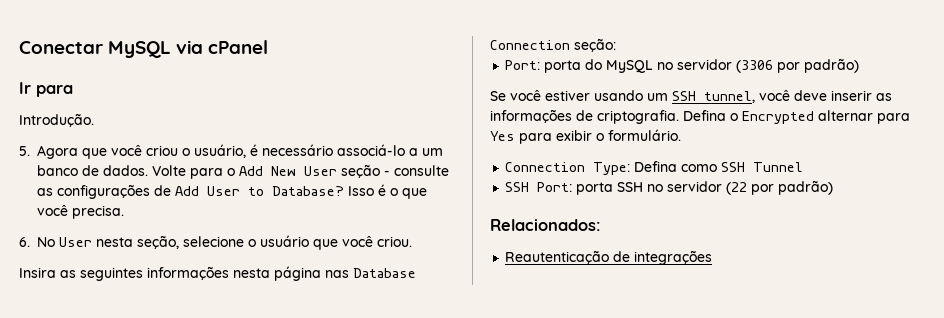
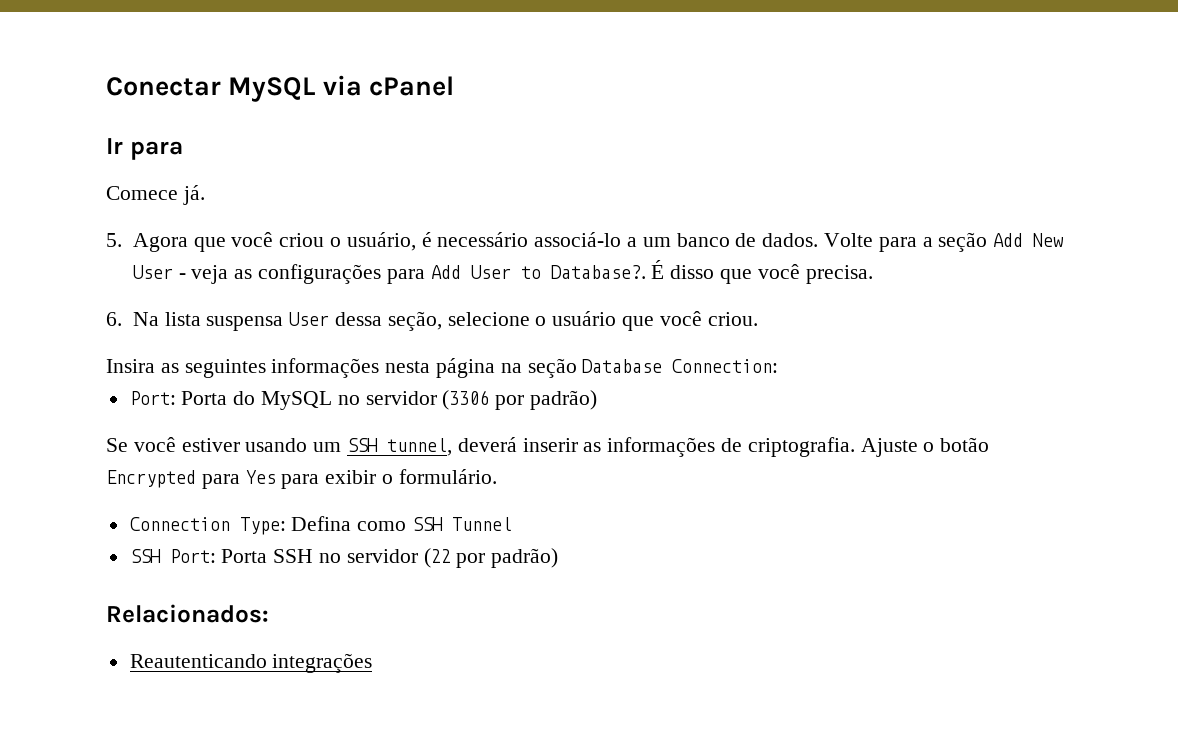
- Introdução.
+ Comece já.
- Volte para o Add New User seção - consulte as configurações de Add User to Database? Isso é o que você precisa.
+ Volte para a seção Add New User - veja as configurações para Add User to Database?. É disso que você precisa.
- 6. No User nesta seção, selecione o usuário que você criou.
+ 6. Na lista suspensa User dessa seção, selecione o usuário que você criou.
- Insira as seguintes informações nesta página nas Database Connection seção:
- Port: porta do MySQL no servidor (3306 por padrão)
+ Insira as seguintes informações nesta página na seção Database Connection:
+ Port: Porta do MySQL no servidor (3306 por padrão)
- Se você estiver usando um SSH tunnel, você deve inserir as informações de criptografia.
+ Se você estiver usando um SSH tunnel, deverá inserir as informações de criptografia.
- Defina o Encrypted alternar para Yes para exibir o formulário.
+ Ajuste o botão Encrypted para Yes para exibir o formulário.
- SSH Port: porta SSH no servidor (22 por padrão)
+ SSH Port: Porta SSH no servidor (22 por padrão)
- Reautenticação de integrações
+ Reautenticando integrações

